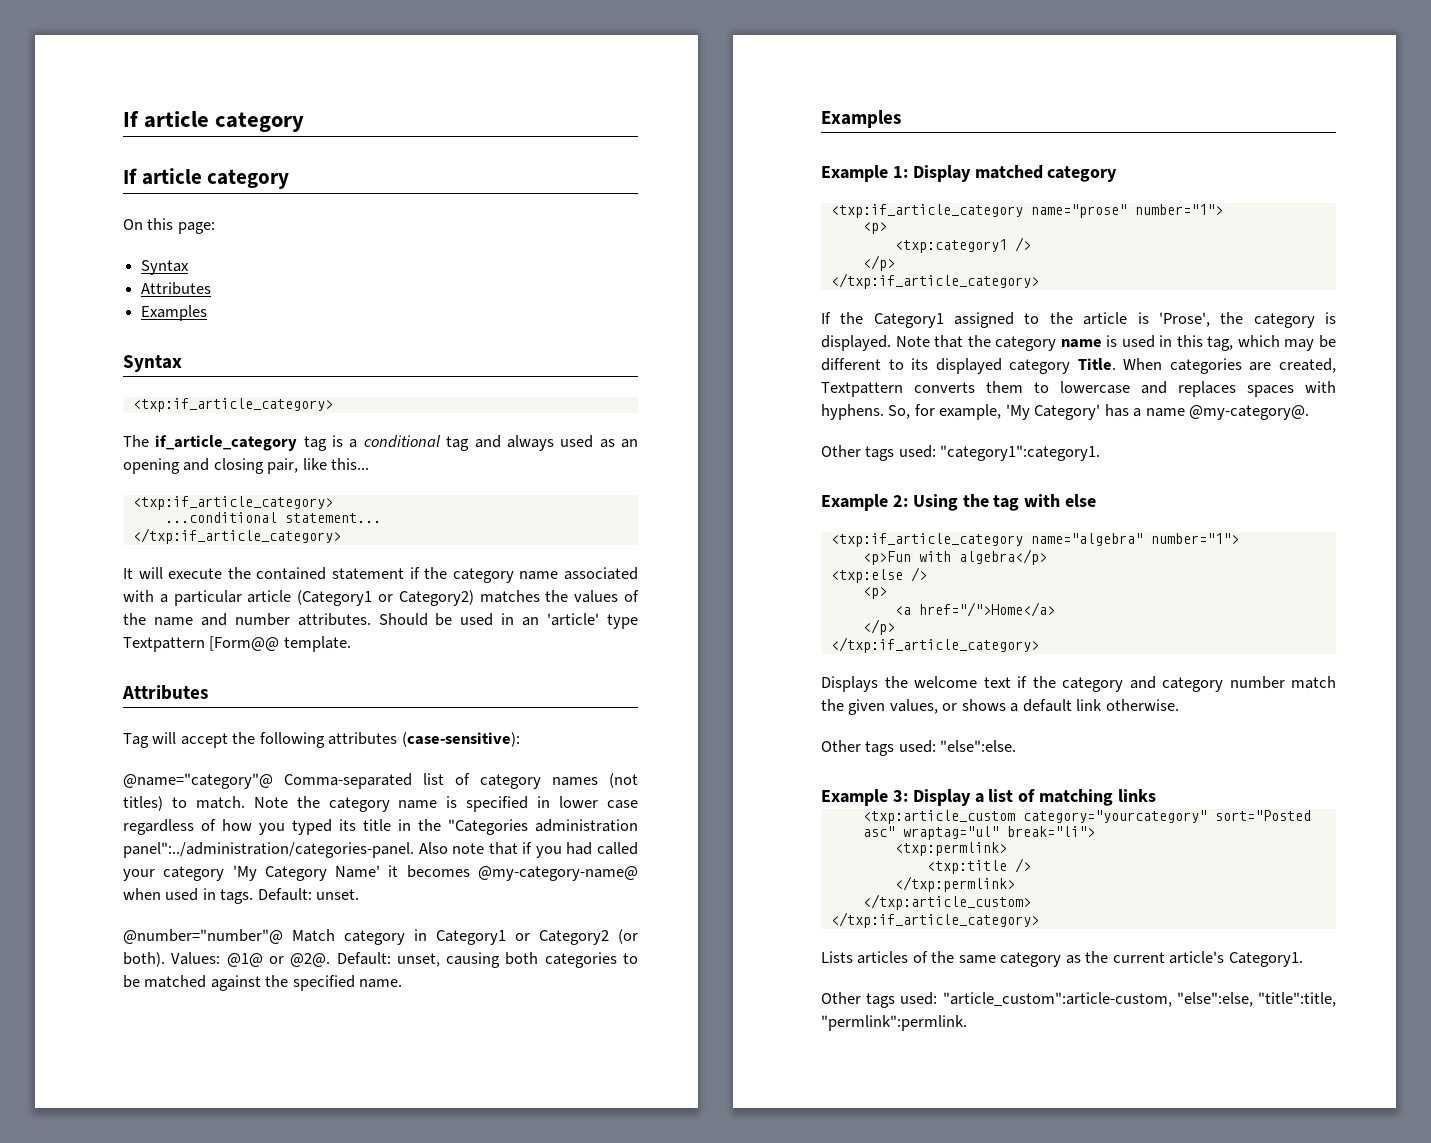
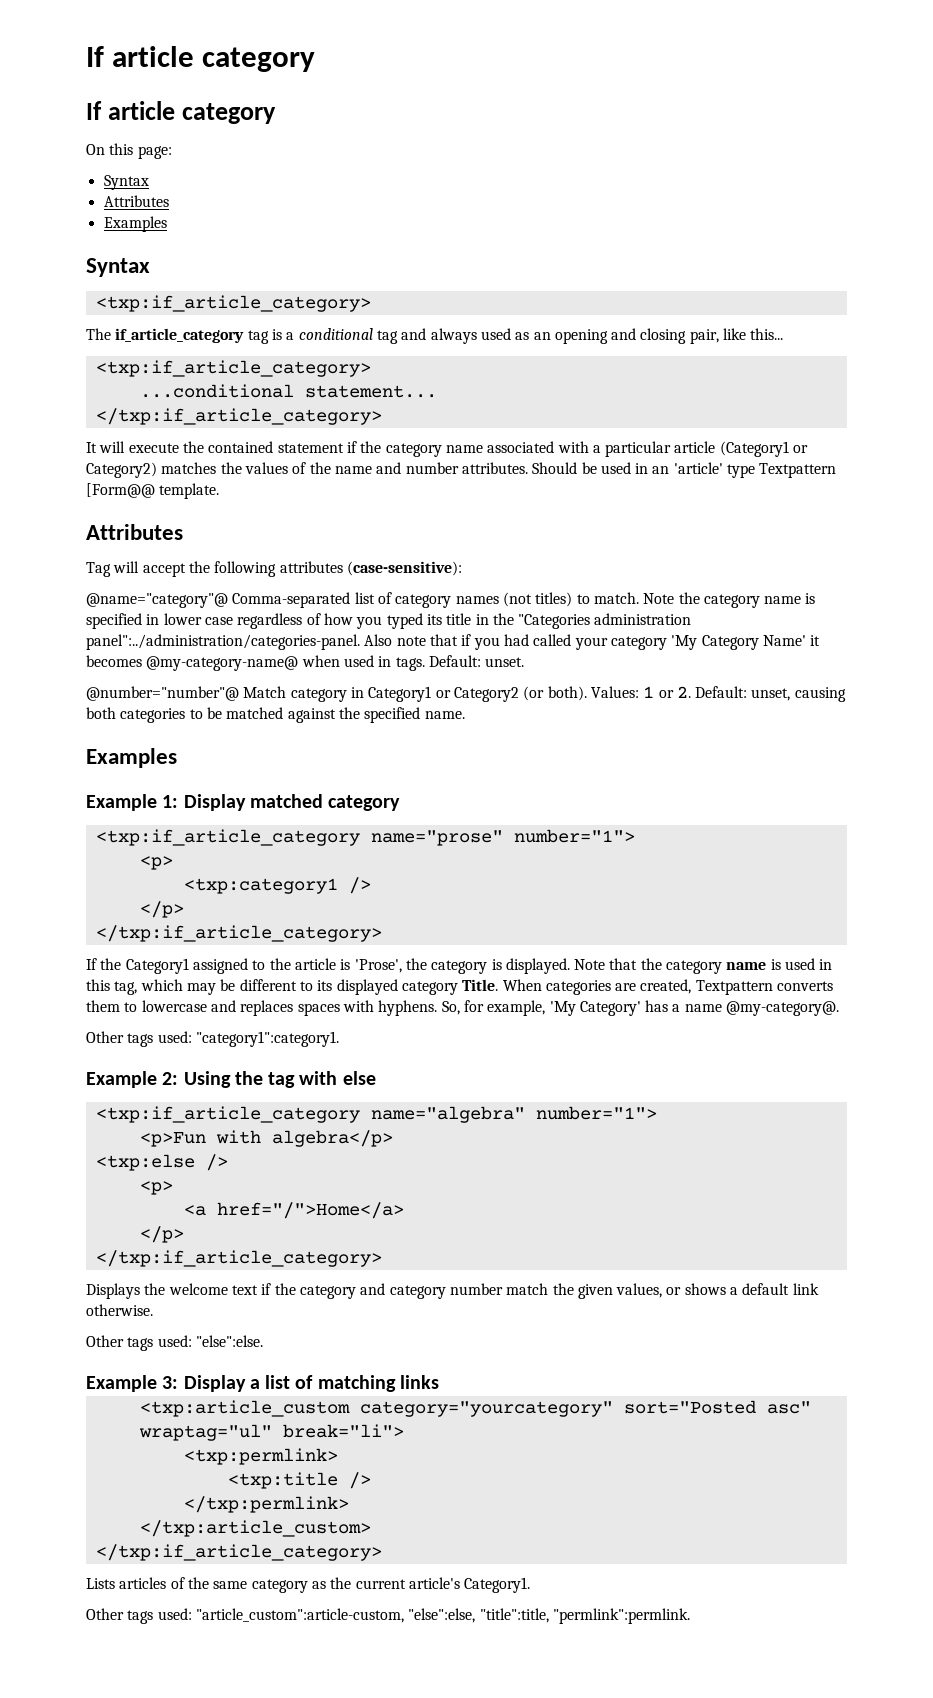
- Values: @1@ or @2@. Default: unset, causing both categories to be matched against the specified name.
+ Values: 1 or 2. Default: unset, causing both categories to be matched against the specified name.

